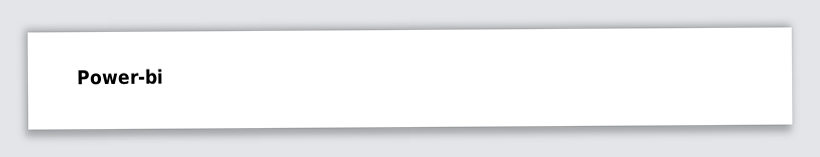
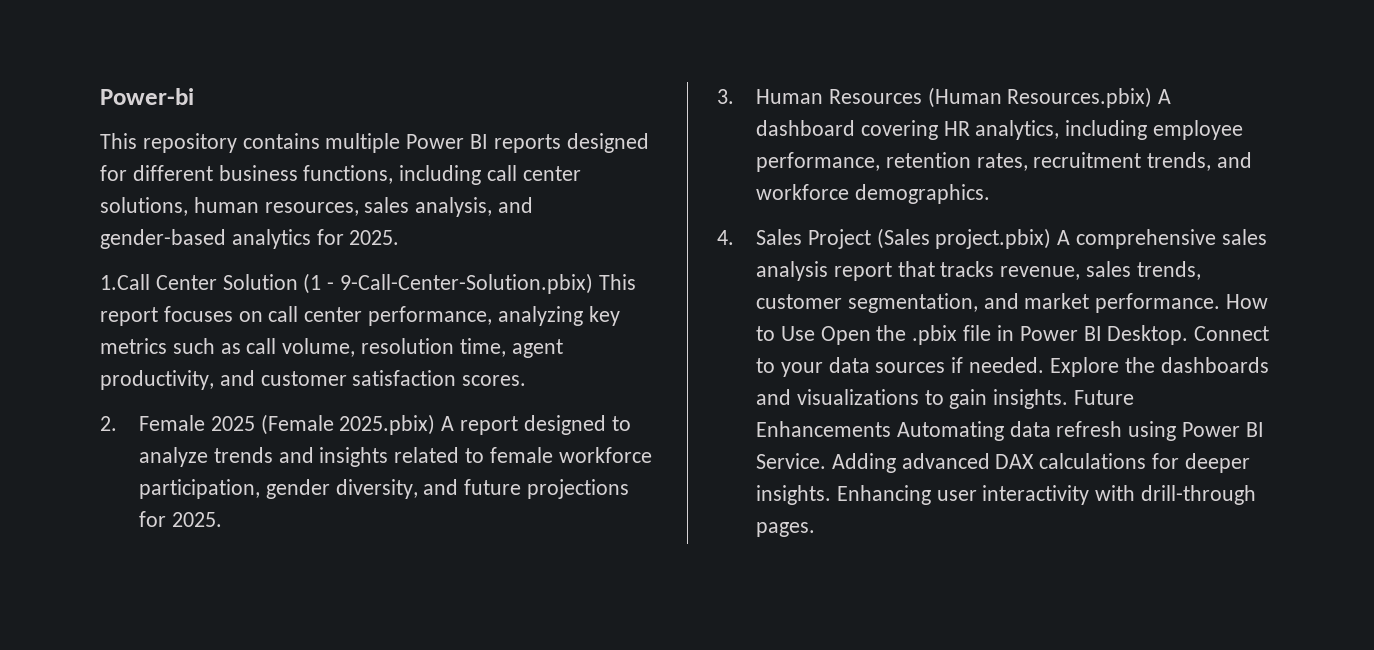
+ This repository contains multiple Power BI reports designed for different business functions, including call center solutions, human resources, sales analysis, and gender-based analytics for 2025.
+ 1.Call Center Solution (1 - 9-Call-Center-Solution.pbix) This report focuses on call center performance, analyzing key metrics such as call volume, resolution time, agent productivity, and customer satisfaction scores.
+ 2. Female 2025 (Female 2025.pbix) A report designed to analyze trends and insights related to female workforce participation, gender diversity, and future projections for 2025.
+ 3. Human Resources (Human Resources.pbix) A dashboard covering HR analytics, including employee performance, retention rates, recruitment trends, and workforce demographics.
+ 4. Sales Project (Sales project.pbix) A comprehensive sales analysis report that tracks revenue, sales trends, customer segmentation, and market performance. How to Use Open the .pbix file in Power BI Desktop. Connect to your data sources if needed. Explore the dashboards and visualizations to gain insights. Future Enhancements Automating data refresh using Power BI Service. Adding advanced DAX calculations for deeper insights. Enhancing user interactivity with drill-through pages.

